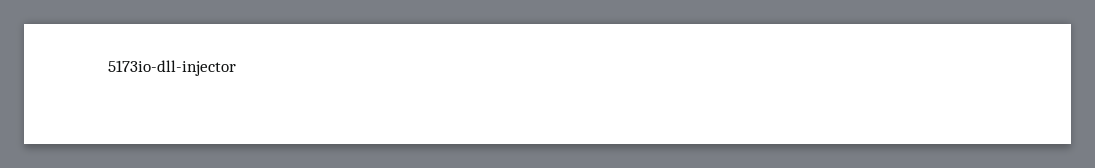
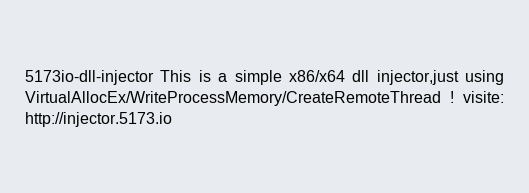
- 5173io-dll-injector
+ 5173io-dll-injector This is a simple x86/x64 dll injector,just using VirtualAllocEx/WriteProcessMemory/CreateRemoteThread ! visite: http://injector.5173.io

